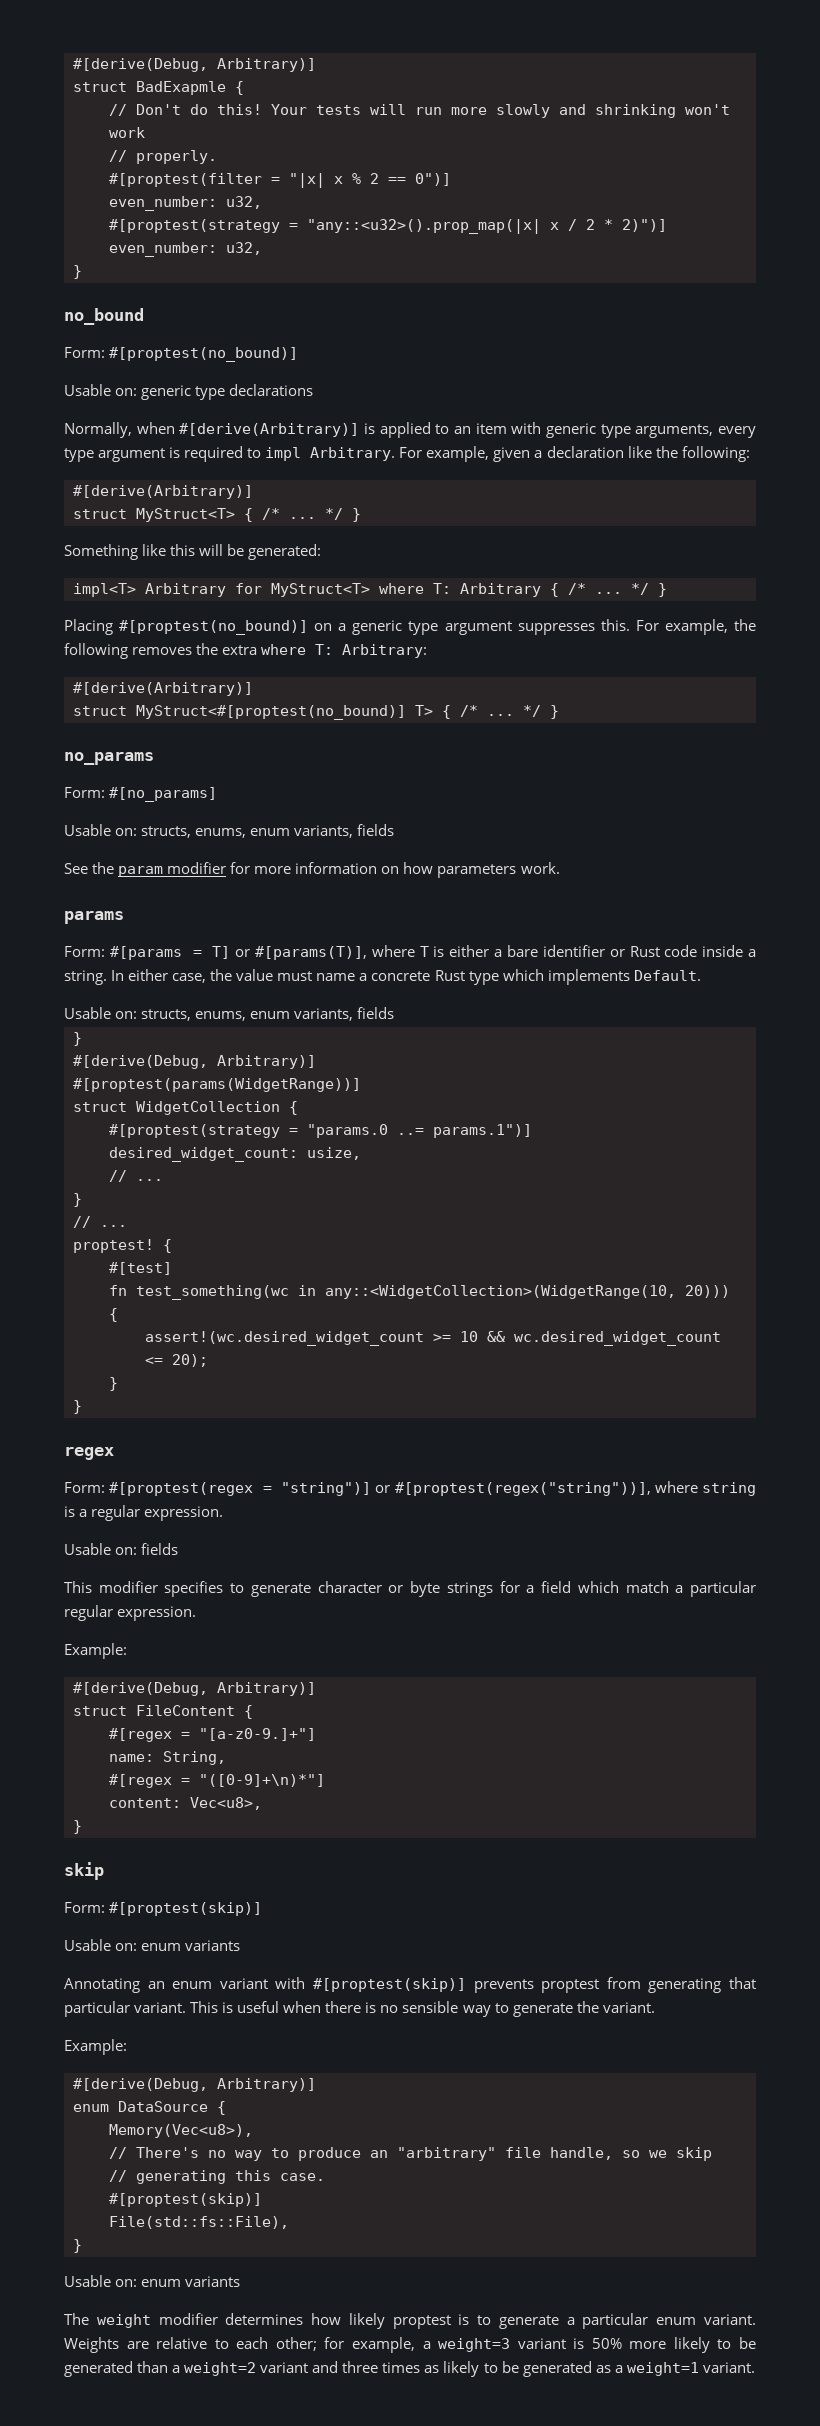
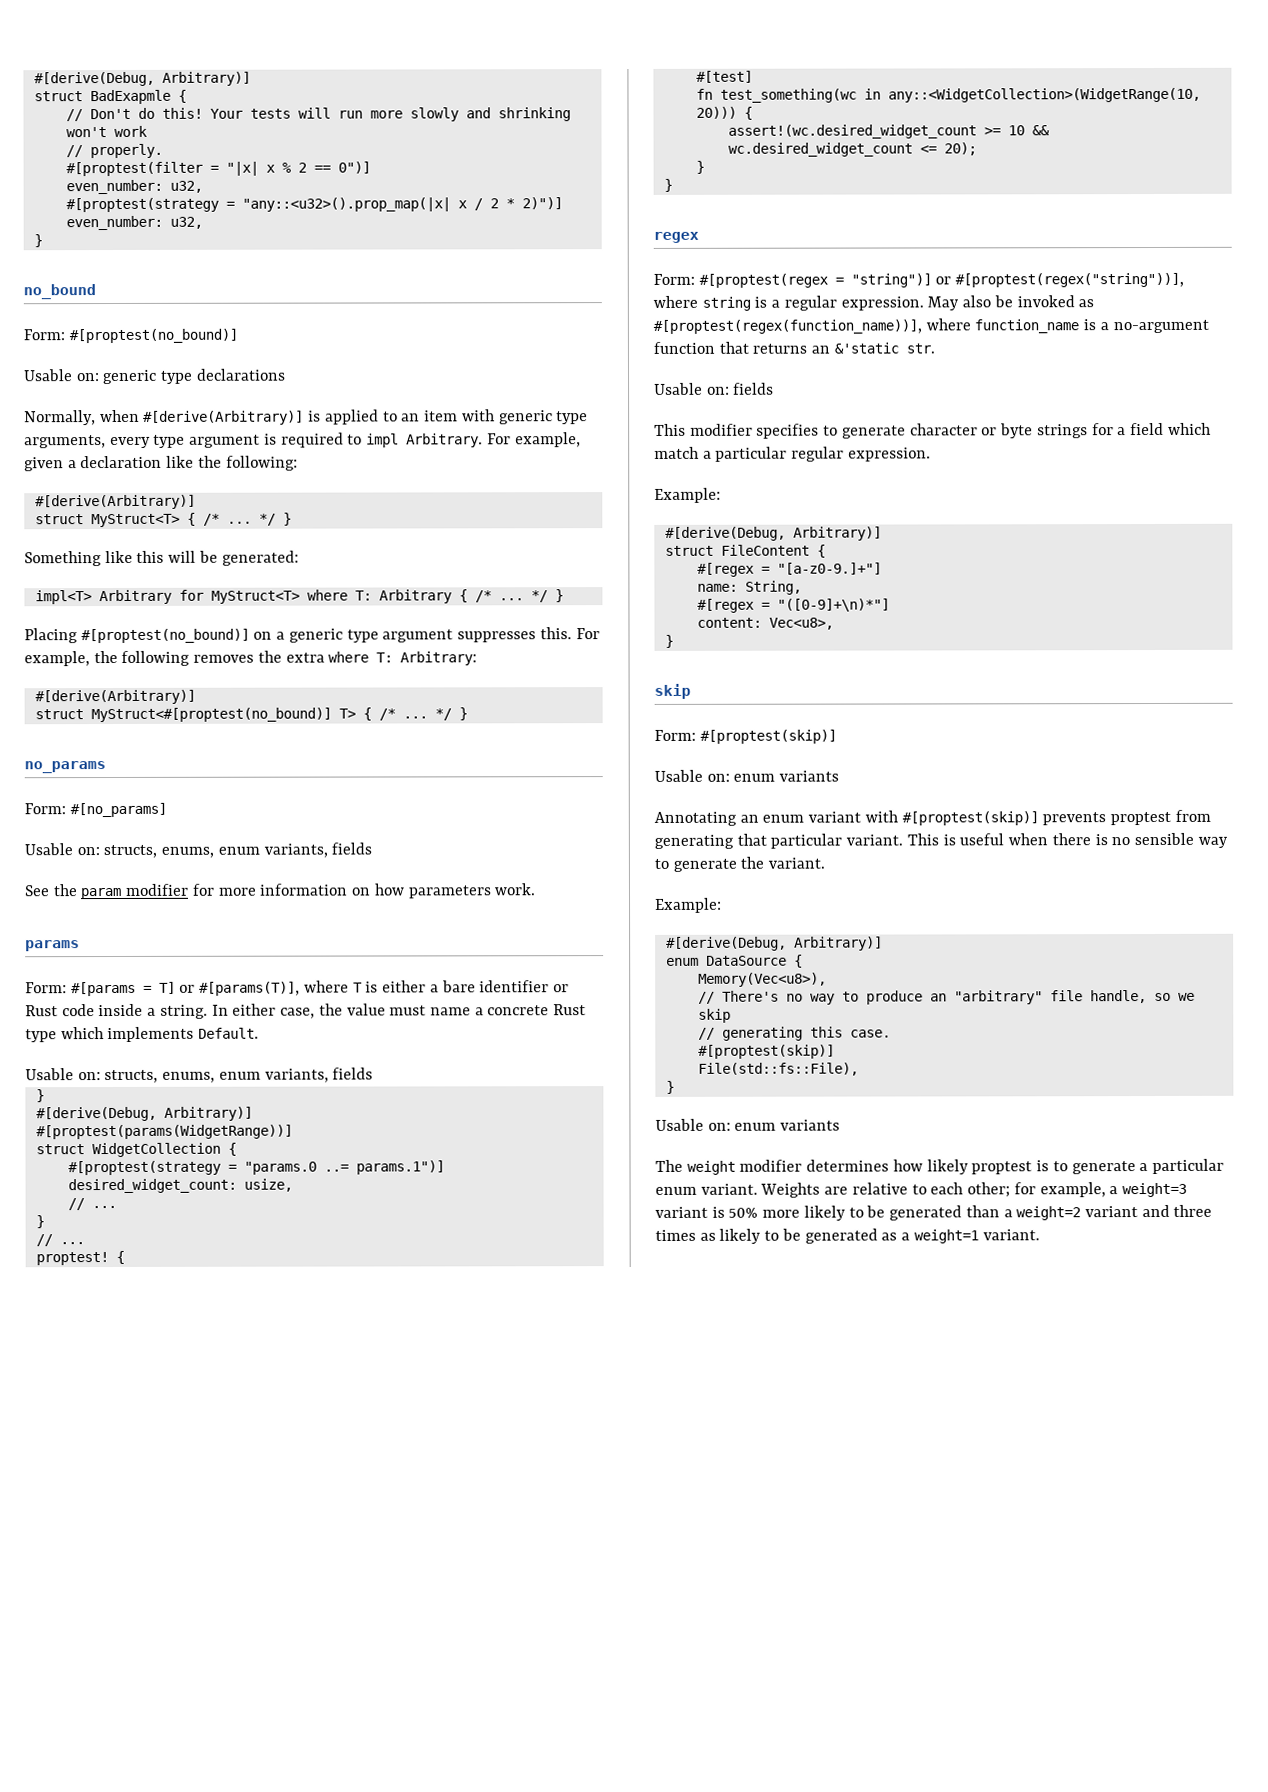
+ May also be invoked as #[proptest(regex(function_name))], where function_name is a no-argument function that returns an &'static str.

